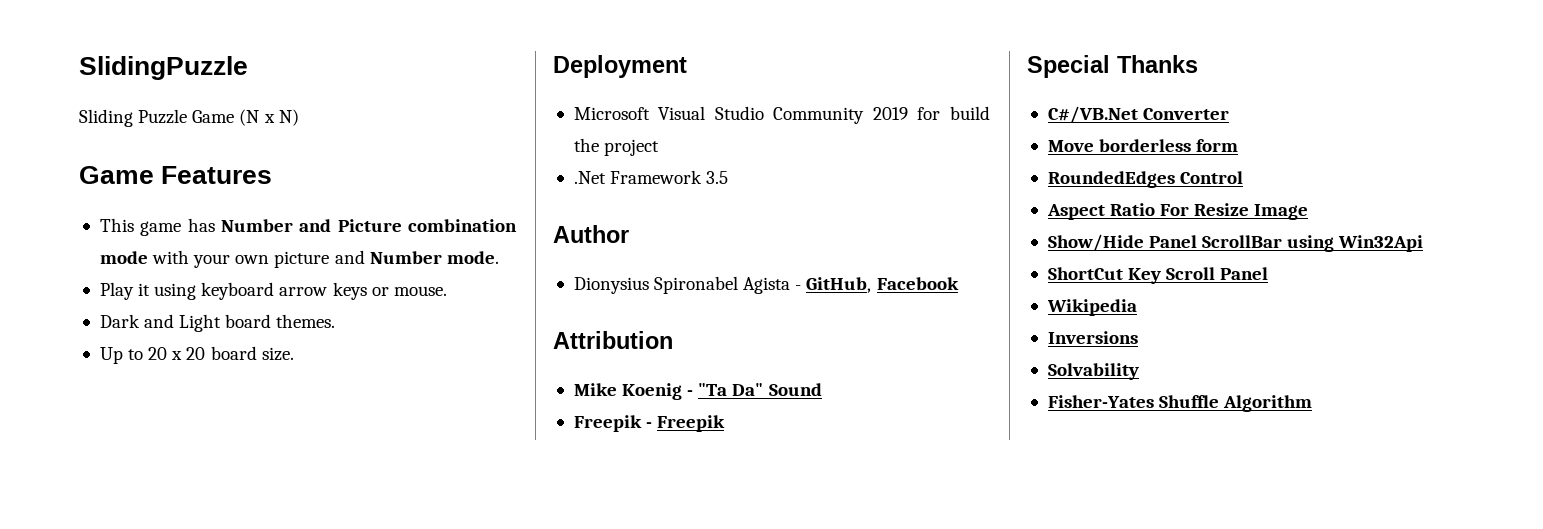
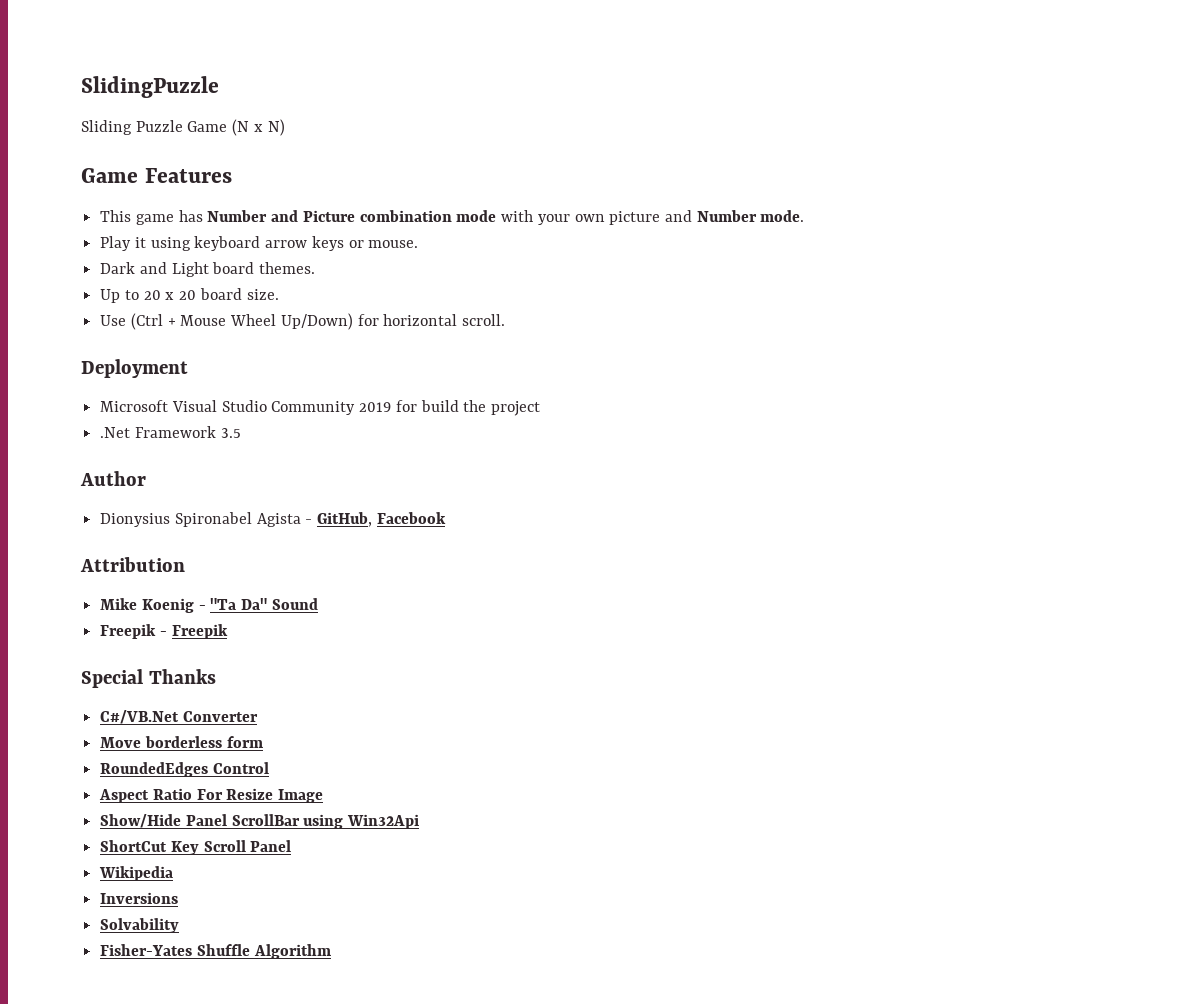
+ Use (Ctrl + Mouse Wheel Up/Down) for horizontal scroll.

